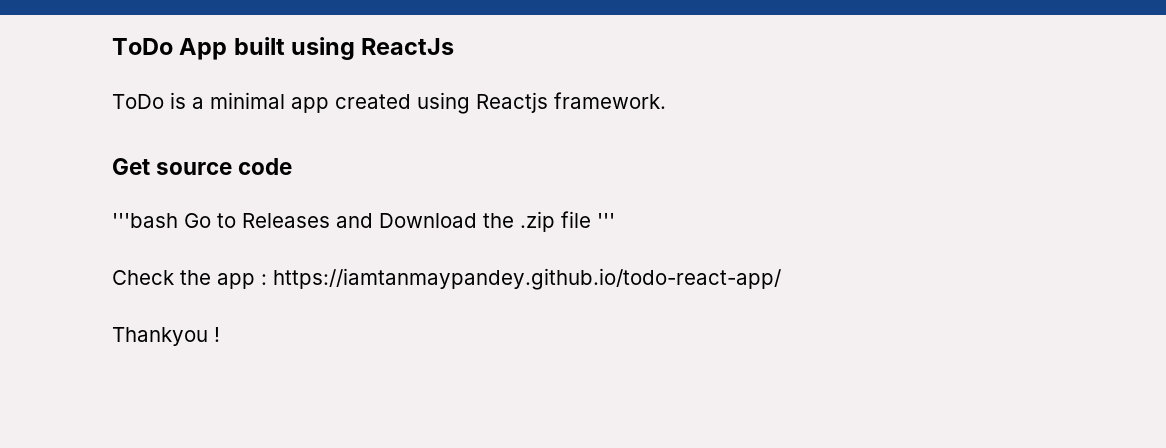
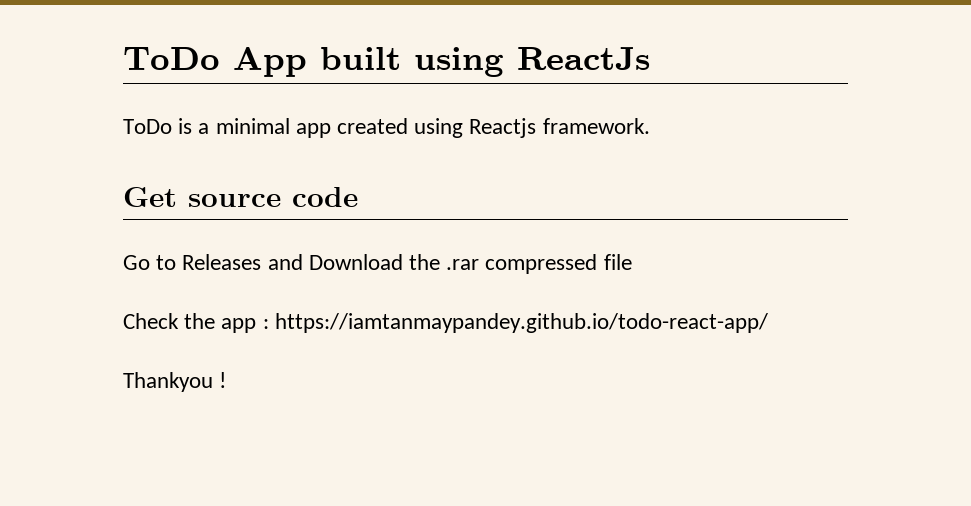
- '''bash Go to Releases and Download the .zip file '''
+ Go to Releases and Download the .rar compressed file

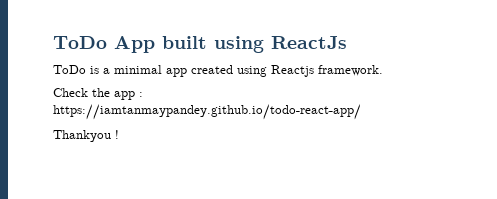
- Get source code
- Go to Releases and Download the .rar compressed file

